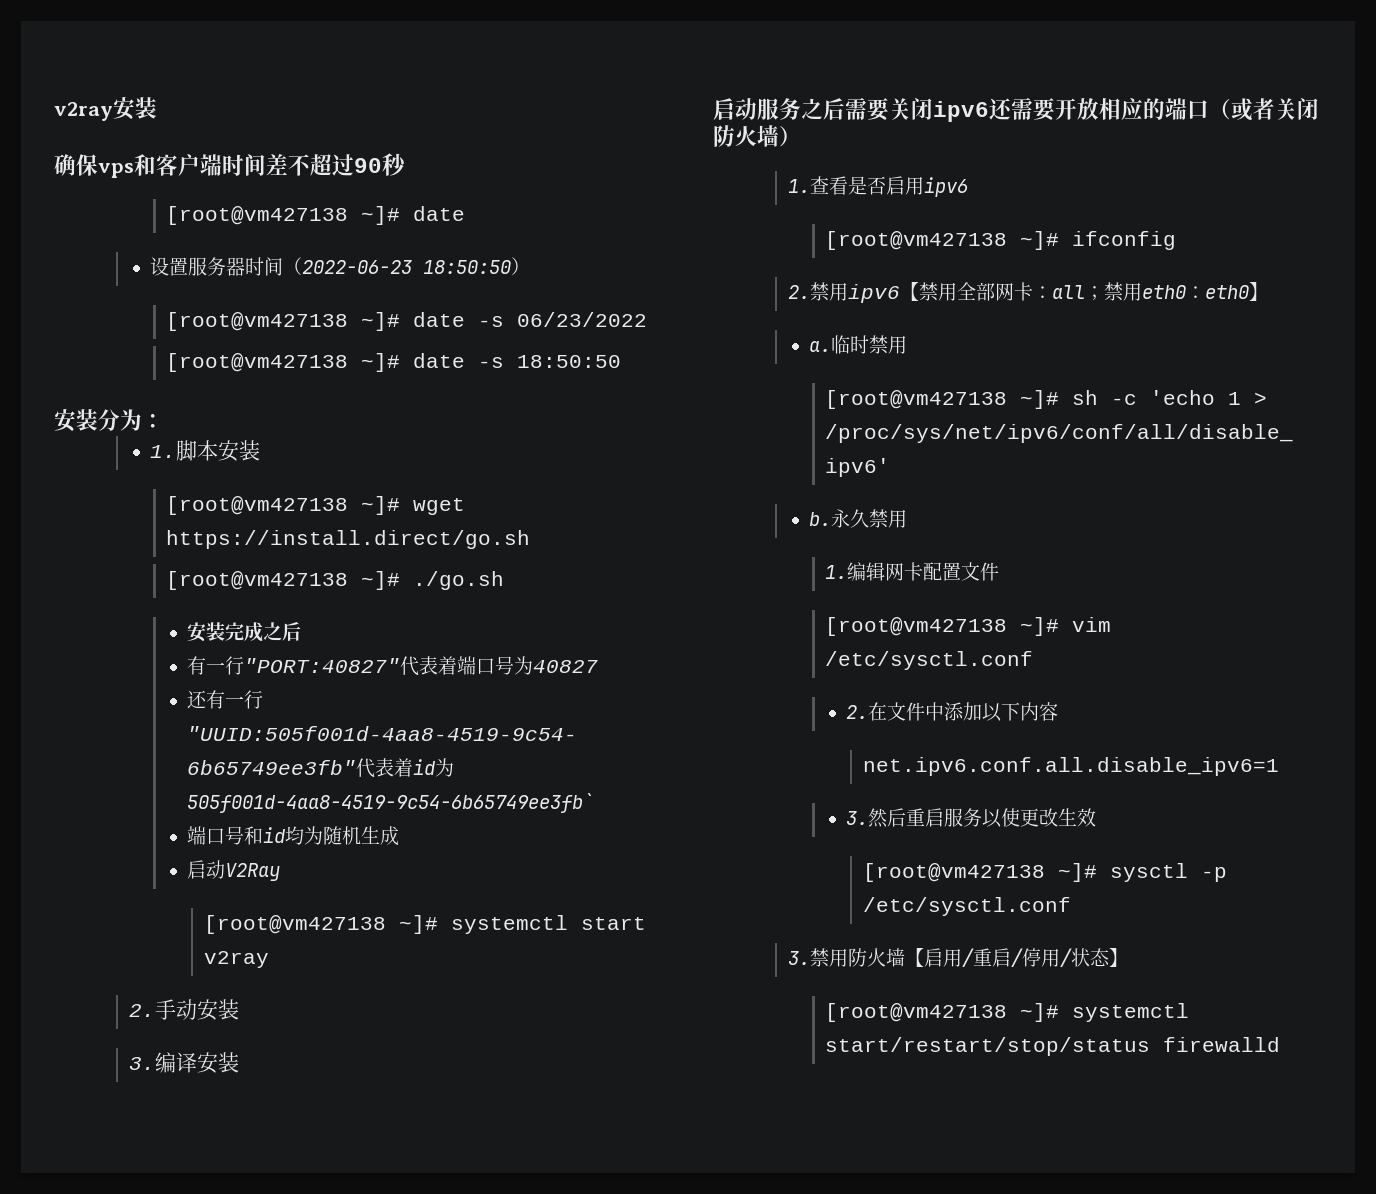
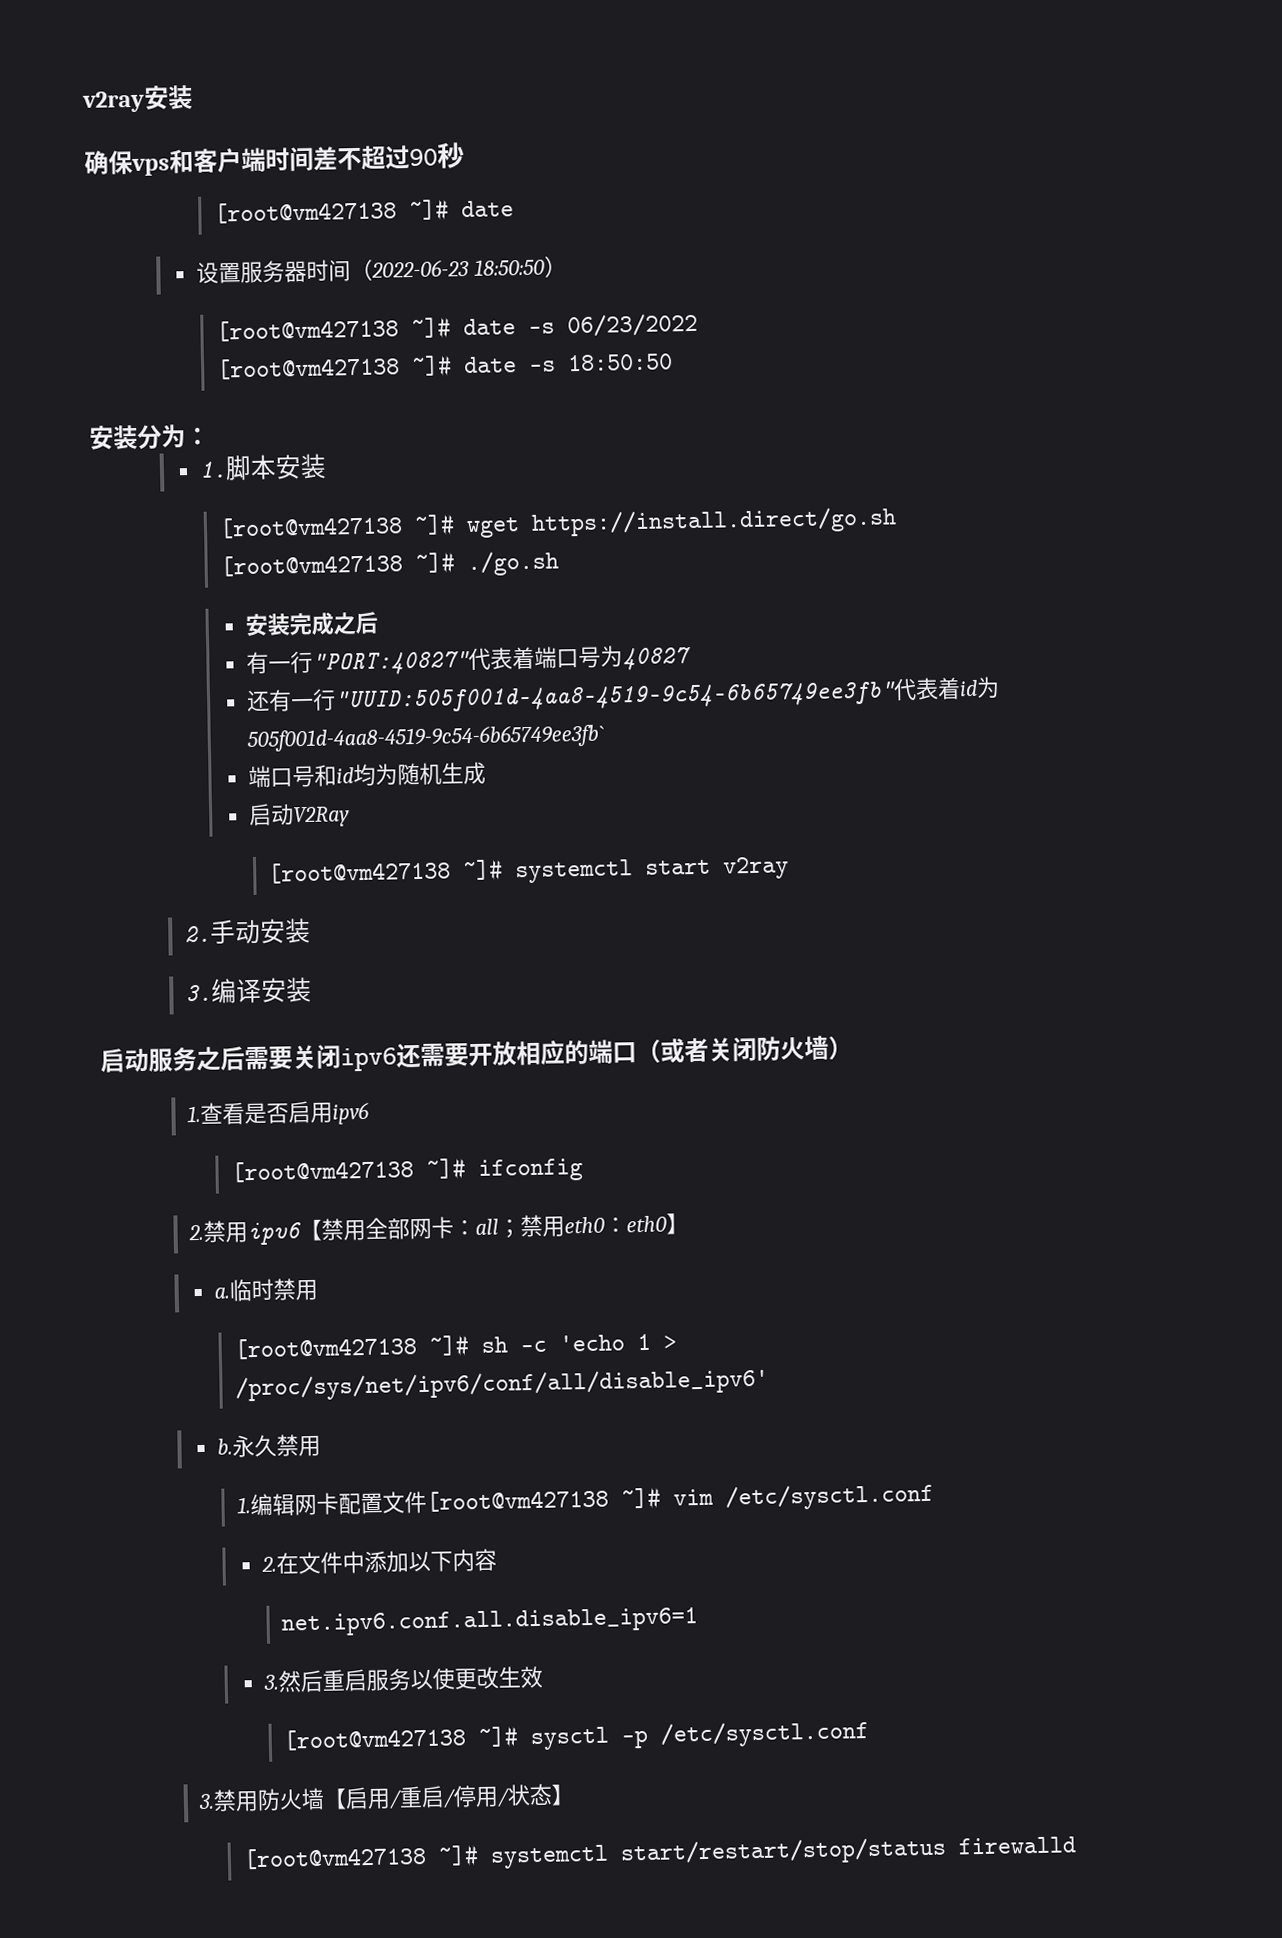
- 1.编辑网卡配置文件
- [root@vm427138 ~]# vim /etc/sysctl.conf
+ 1.编辑网卡配置文件[root@vm427138 ~]# vim /etc/sysctl.conf

